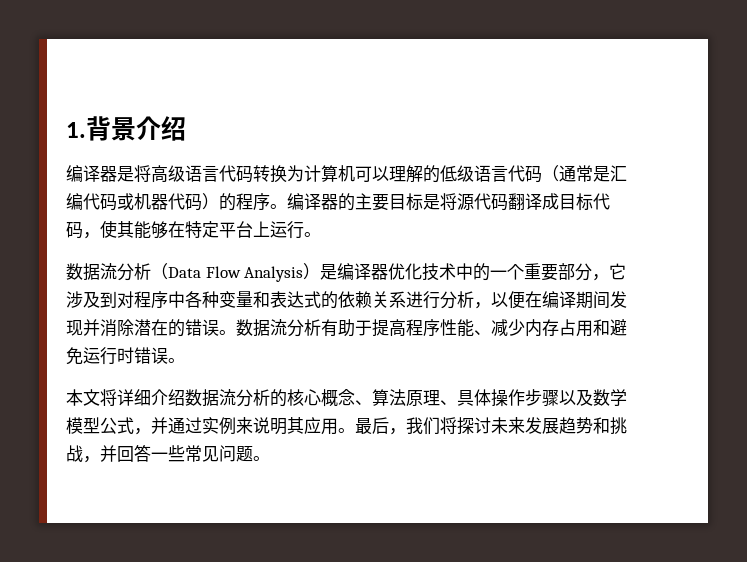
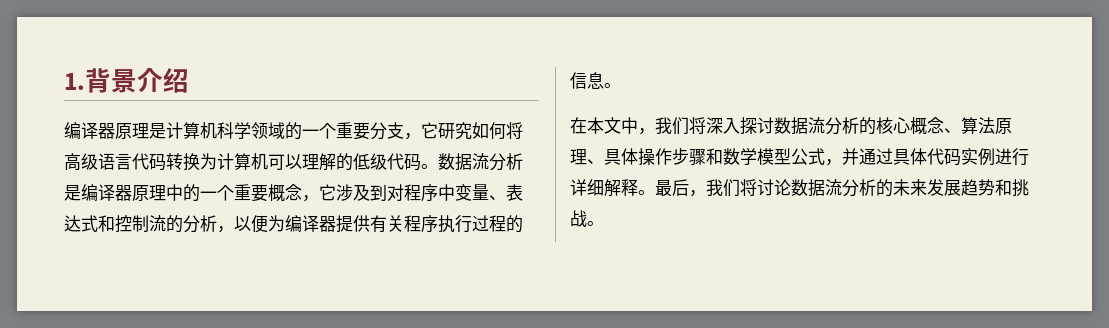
- 编译器是将高级语言代码转换为计算机可以理解的低级语言代码（通常是汇编代码或机器代码）的程序。编译器的主要目标是将源代码翻译成目标代码，使其能够在特定平台上运行。
- 数据流分析（Data Flow Analysis）是编译器优化技术中的一个重要部分，它涉及到对程序中各种变量和表达式的依赖关系进行分析，以便在编译期间发现并消除潜在的错误。数据流分析有助于提高程序性能、减少内存占用和避免运行时错误。
- 本文将详细介绍数据流分析的核心概念、算法原理、具体操作步骤以及数学模型公式，并通过实例来说明其应用。最后，我们将探讨未来发展趋势和挑战，并回答一些常见问题。
+ 编译器原理是计算机科学领域的一个重要分支，它研究如何将高级语言代码转换为计算机可以理解的低级代码。数据流分析是编译器原理中的一个重要概念，它涉及到对程序中变量、表达式和控制流的分析，以便为编译器提供有关程序执行过程的信息。
+ 在本文中，我们将深入探讨数据流分析的核心概念、算法原理、具体操作步骤和数学模型公式，并通过具体代码实例进行详细解释。最后，我们将讨论数据流分析的未来发展趋势和挑战。

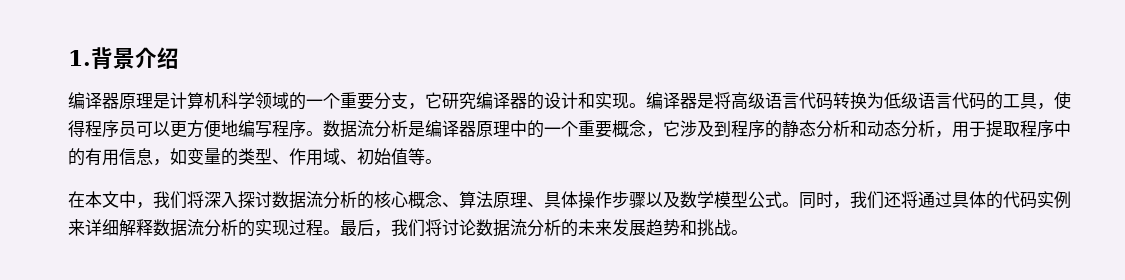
- 编译器原理是计算机科学领域的一个重要分支，它研究如何将高级语言代码转换为计算机可以理解的低级代码。
+ 编译器原理是计算机科学领域的一个重要分支，它研究编译器的设计和实现。编译器是将高级语言代码转换为低级语言代码的工具，使得程序员可以更方便地编写程序。
- 数据流分析是编译器原理中的一个重要概念，它涉及到对程序中变量、表达式和控制流的分析，以便为编译器提供有关程序执行过程的信息。
+ 数据流分析是编译器原理中的一个重要概念，它涉及到程序的静态分析和动态分析，用于提取程序中的有用信息，如变量的类型、作用域、初始值等。
- 在本文中，我们将深入探讨数据流分析的核心概念、算法原理、具体操作步骤和数学模型公式，并通过具体代码实例进行详细解释。
+ 在本文中，我们将深入探讨数据流分析的核心概念、算法原理、具体操作步骤以及数学模型公式。同时，我们还将通过具体的代码实例来详细解释数据流分析的实现过程。

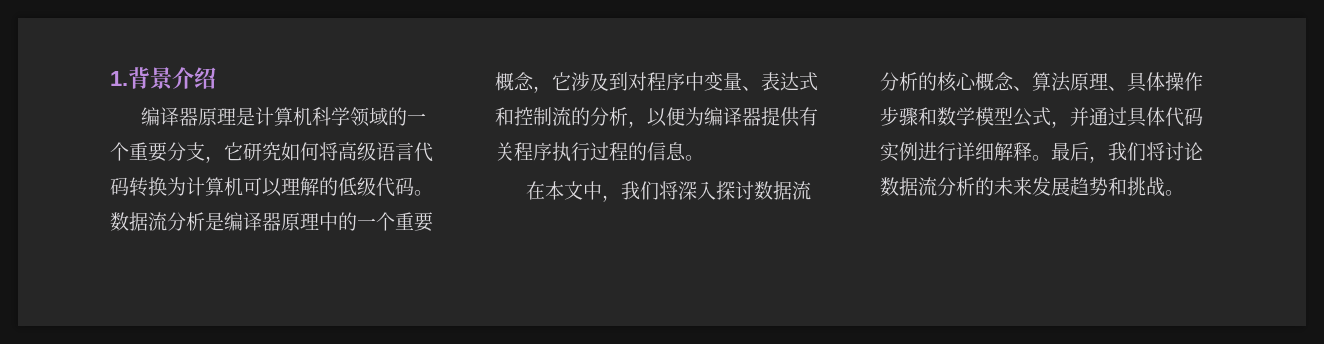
- 编译器原理是计算机科学领域的一个重要分支，它研究编译器的设计和实现。编译器是将高级语言代码转换为低级语言代码的工具，使得程序员可以更方便地编写程序。
+ 编译器原理是计算机科学领域的一个重要分支，它研究如何将高级语言代码转换为计算机可以理解的低级代码。
- 数据流分析是编译器原理中的一个重要概念，它涉及到程序的静态分析和动态分析，用于提取程序中的有用信息，如变量的类型、作用域、初始值等。
+ 数据流分析是编译器原理中的一个重要概念，它涉及到对程序中变量、表达式和控制流的分析，以便为编译器提供有关程序执行过程的信息。
- 在本文中，我们将深入探讨数据流分析的核心概念、算法原理、具体操作步骤以及数学模型公式。同时，我们还将通过具体的代码实例来详细解释数据流分析的实现过程。
+ 在本文中，我们将深入探讨数据流分析的核心概念、算法原理、具体操作步骤和数学模型公式，并通过具体代码实例进行详细解释。

